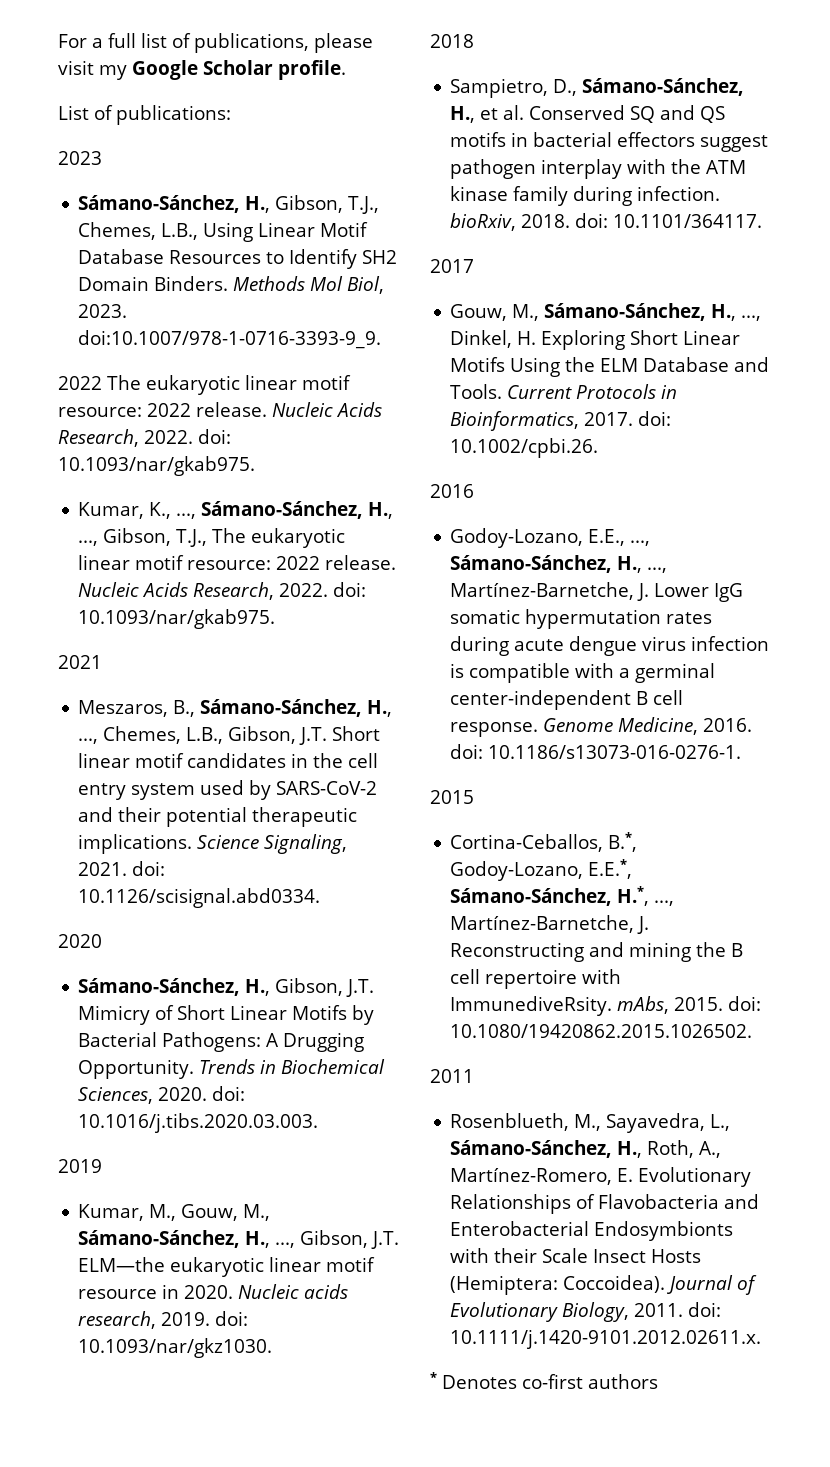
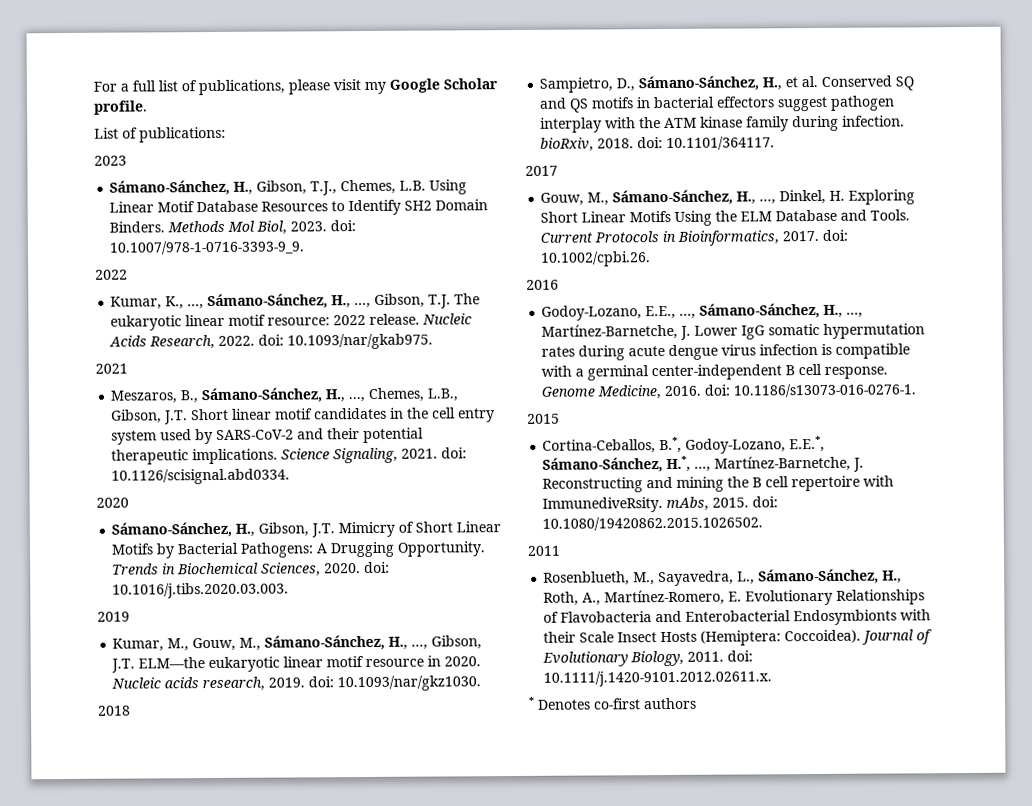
- Sámano-Sánchez, H., Gibson, T.J., Chemes, L.B., Using Linear Motif Database Resources to Identify SH2 Domain Binders.
+ Sámano-Sánchez, H., Gibson, T.J., Chemes, L.B. Using Linear Motif Database Resources to Identify SH2 Domain Binders.
- Methods Mol Biol, 2023. doi:10.1007/978-1-0716-3393-9_9.
- 2022 The eukaryotic linear motif resource: 2022 release. Nucleic Acids Research, 2022. doi: 10.1093/nar/gkab975.
+ Methods Mol Biol, 2023. doi: 10.1007/978-1-0716-3393-9_9.
+ 2022
- Kumar, K., ..., Sámano-Sánchez, H., ..., Gibson, T.J., The eukaryotic linear motif resource: 2022 release.
+ Kumar, K., ..., Sámano-Sánchez, H., ..., Gibson, T.J. The eukaryotic linear motif resource: 2022 release.

